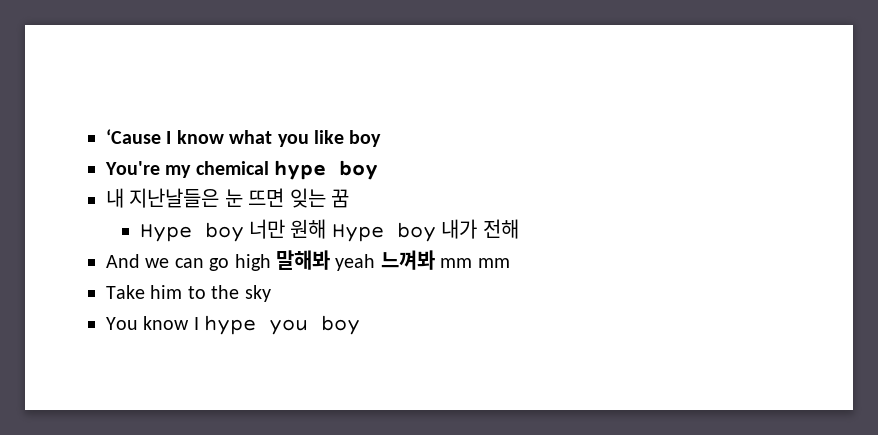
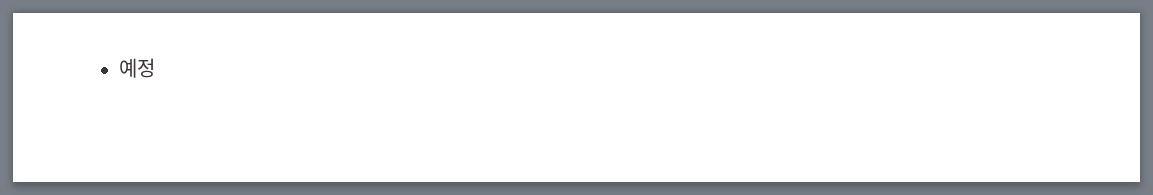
- ‘Cause I know what you like boy
- You're my chemical hype boy
- 내 지난날들은 눈 뜨면 잊는 꿈
- Hype boy 너만 원해 Hype boy 내가 전해
- And we can go high 말해봐 yeah 느껴봐 mm mm
- Take him to the sky
- You know I hype you boy
+ 예정

